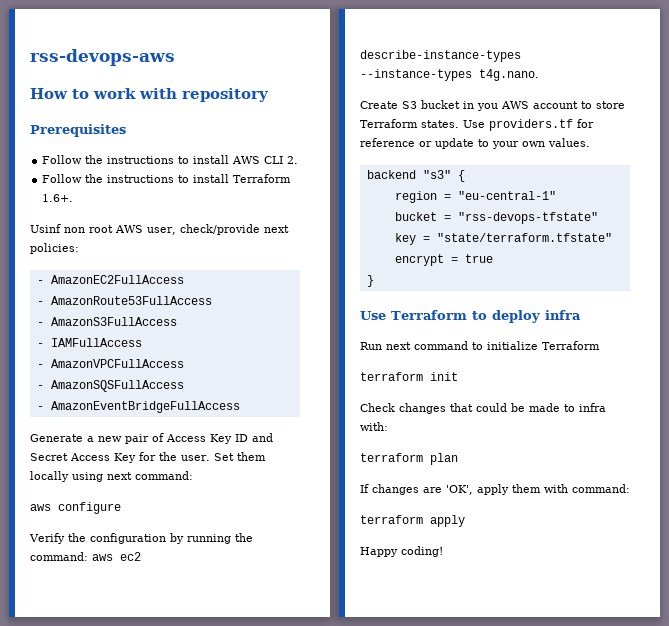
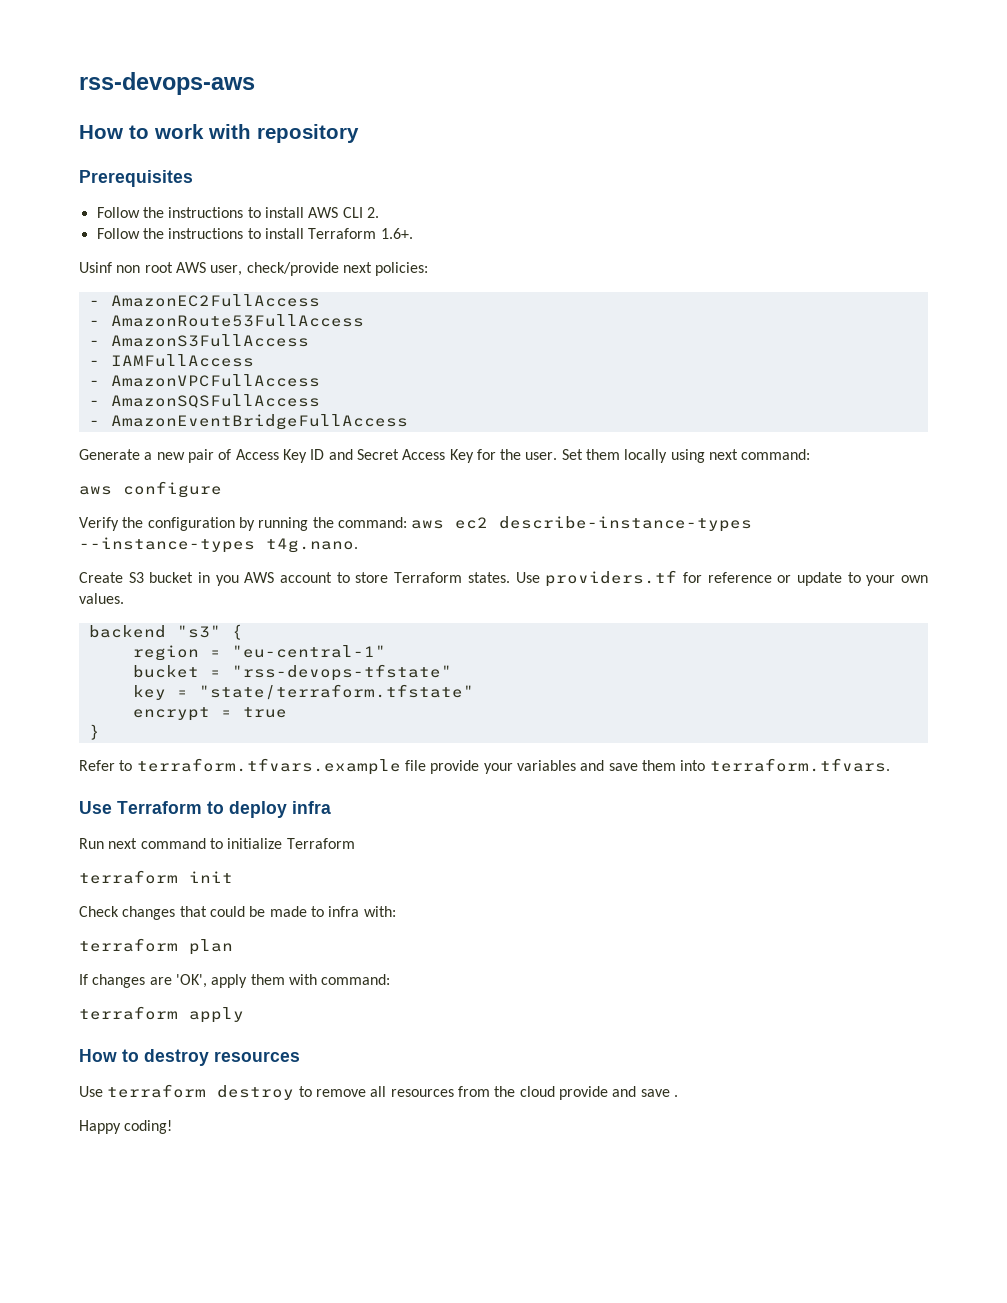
+ Refer to terraform.tfvars.example file provide your variables and save them into terraform.tfvars.
+ How to destroy resources
+ Use terraform destroy to remove all resources from the cloud provide and save .

